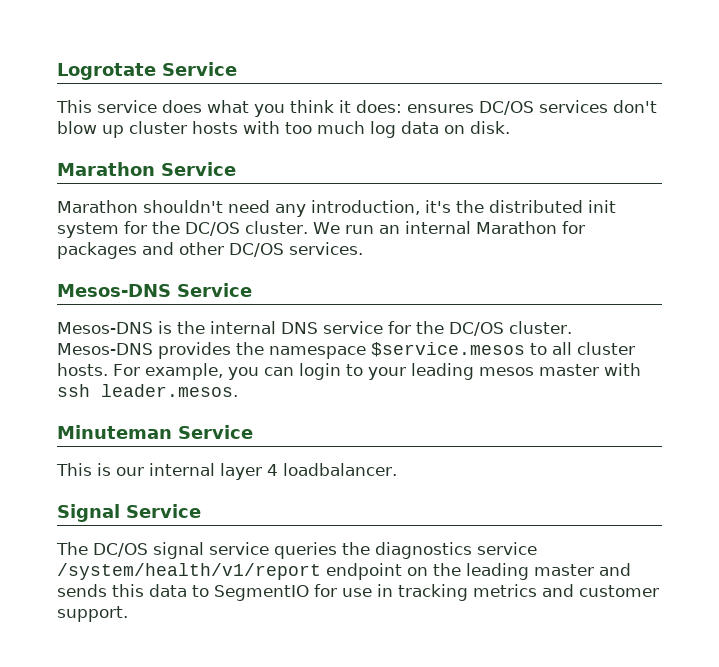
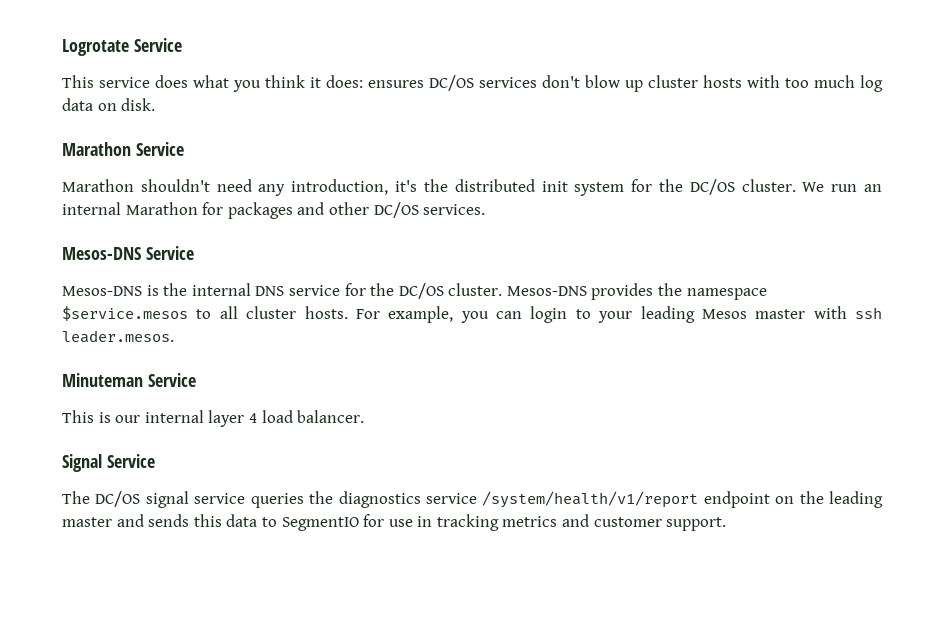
- For example, you can login to your leading mesos master with ssh leader.mesos.
+ For example, you can login to your leading Mesos master with ssh leader.mesos.
- This is our internal layer 4 loadbalancer.
+ This is our internal layer 4 load balancer.

